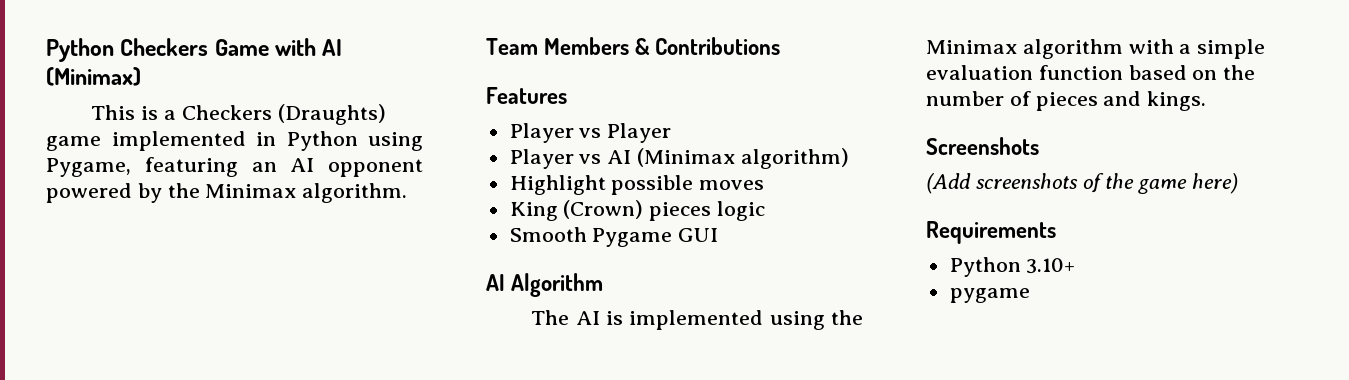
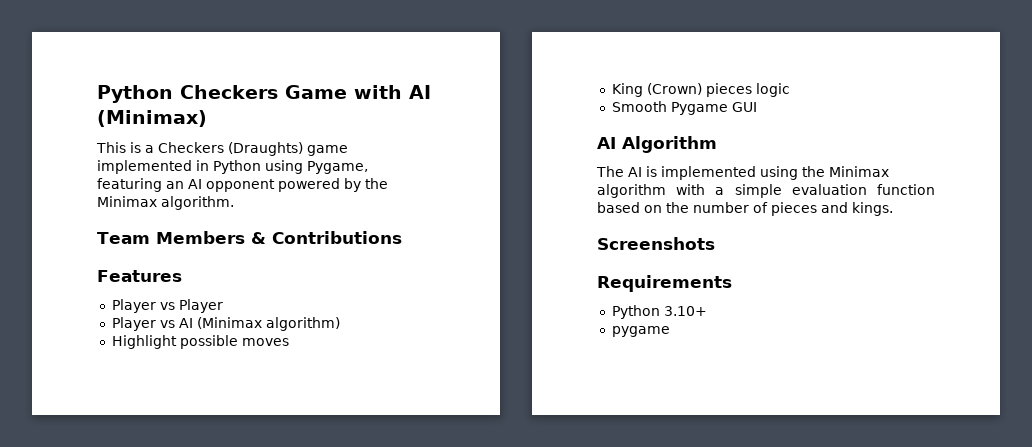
- (Add screenshots of the game here)

